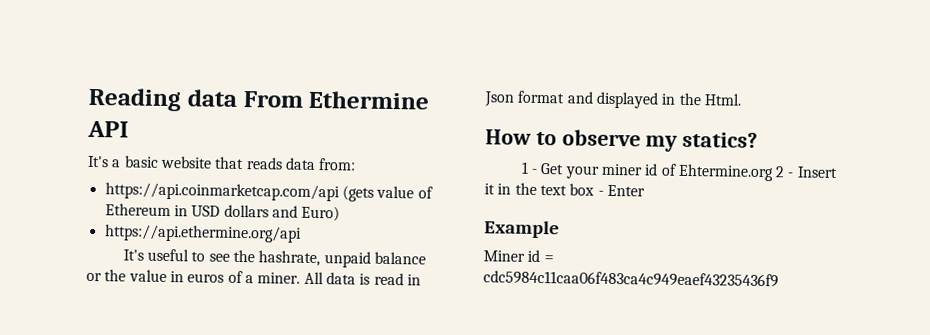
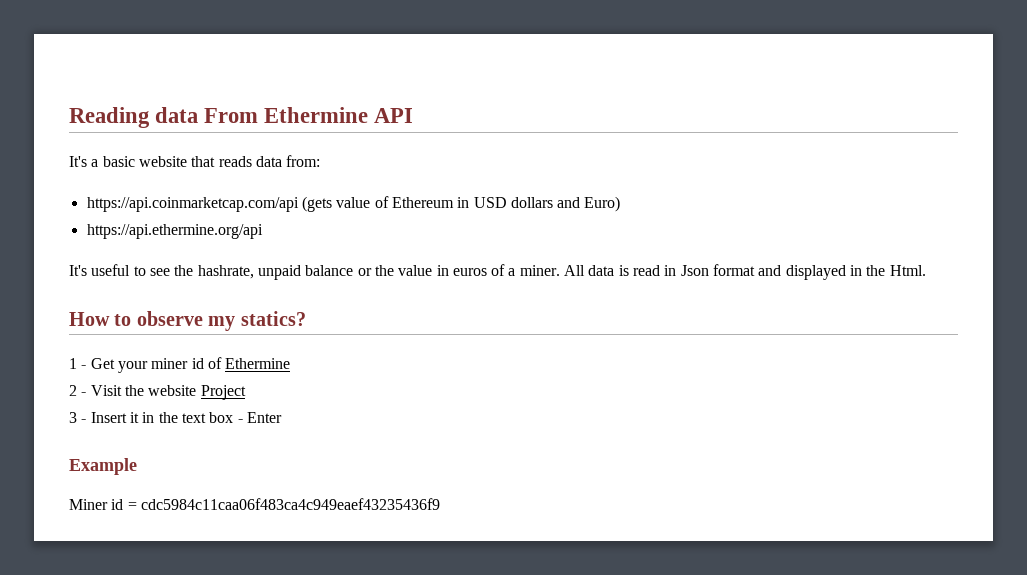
- 1 - Get your miner id of Ehtermine.org 2 - Insert it in the text box - Enter
+ 1 - Get your miner id of Ethermine
+ 2 - Visit the website Project
+ 3 - Insert it in the text box - Enter

